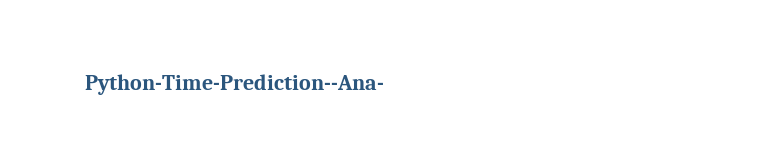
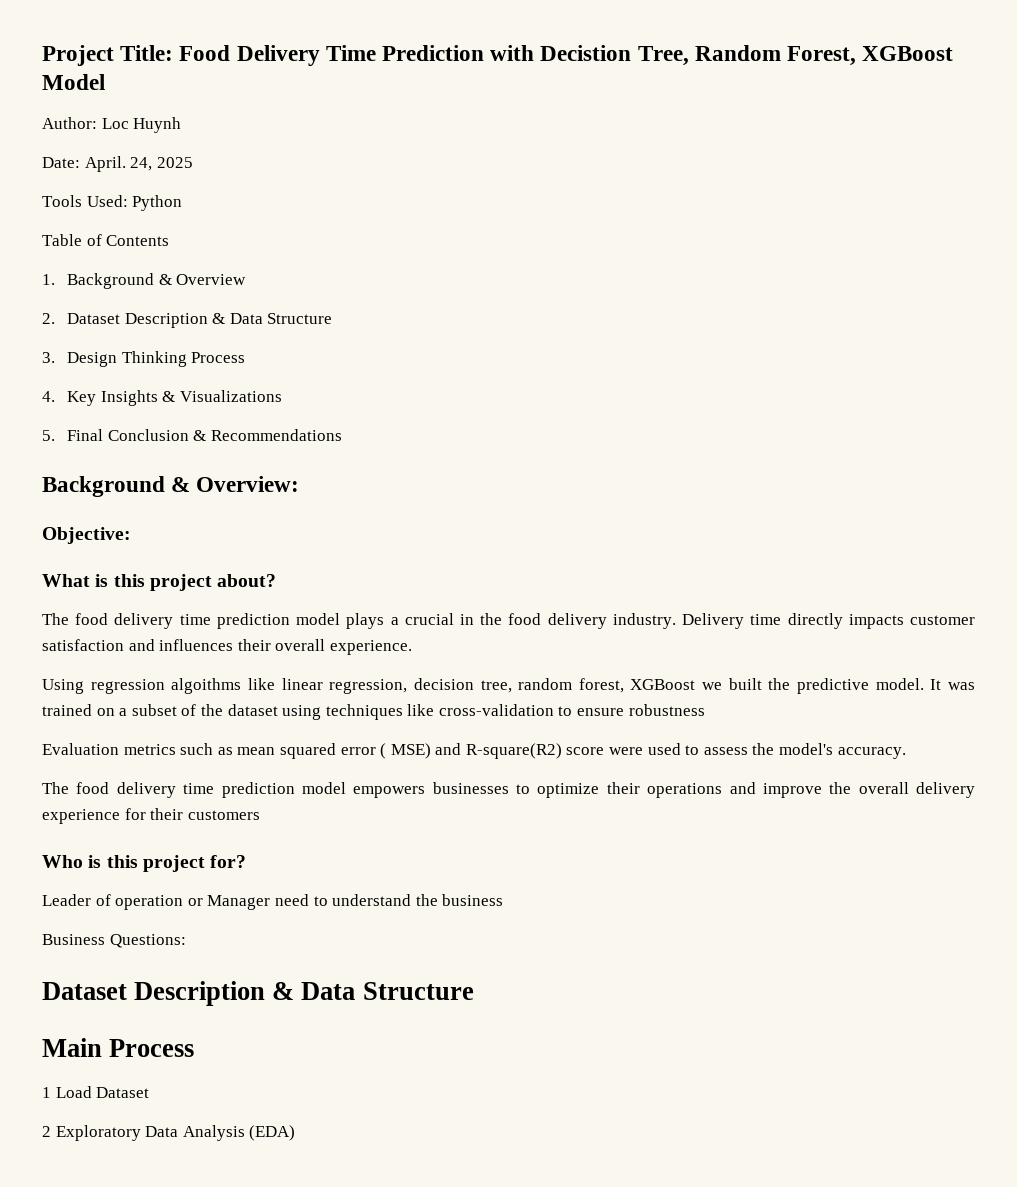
- Python-Time-Prediction--Ana-
+ Project Title: Food Delivery Time Prediction with Decistion Tree, Random Forest, XGBoost Model
+ Author: Loc Huynh
+ Date: April. 24, 2025
+ Tools Used: Python
+ Table of Contents
+ 1. Background & Overview
+ 2. Dataset Description & Data Structure
+ 3. Design Thinking Process
+ 4. Key Insights & Visualizations
+ 5. Final Conclusion & Recommendations
+ Background & Overview:
+ Objective:
+ What is this project about?
+ The food delivery time prediction model plays a crucial in the food delivery industry. Delivery time directly impacts customer satisfaction and influences their overall experience.
+ Using regression algoithms like linear regression, decision tree, random forest, XGBoost we built the predictive model. It was trained on a subset of the dataset using techniques like cross-validation to ensure robustness
+ Evaluation metrics such as mean squared error ( MSE) and R-square(R2) score were used to assess the model's accuracy.
+ The food delivery time prediction model empowers businesses to optimize their operations and improve the overall delivery experience for their customers
+ Who is this project for?
+ Leader of operation or Manager need to understand the business
+ Business Questions:
+ Dataset Description & Data Structure
+ Main Process
+ 1 Load Dataset
+ 2 Exploratory Data Analysis (EDA)

